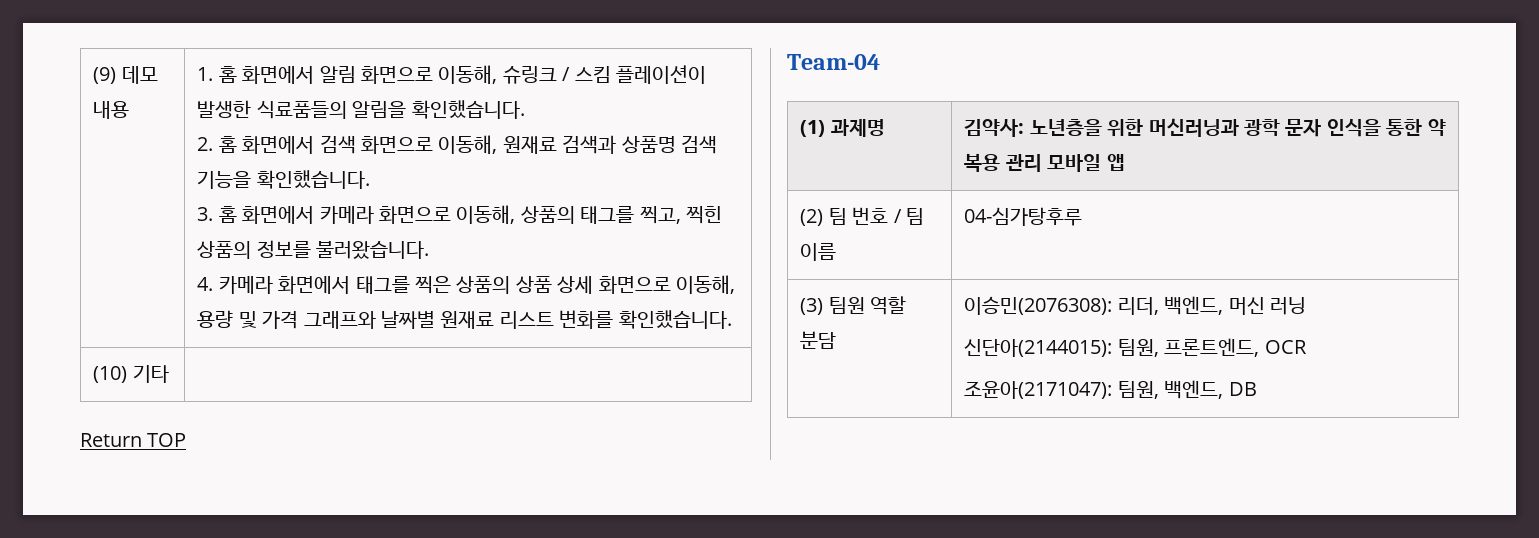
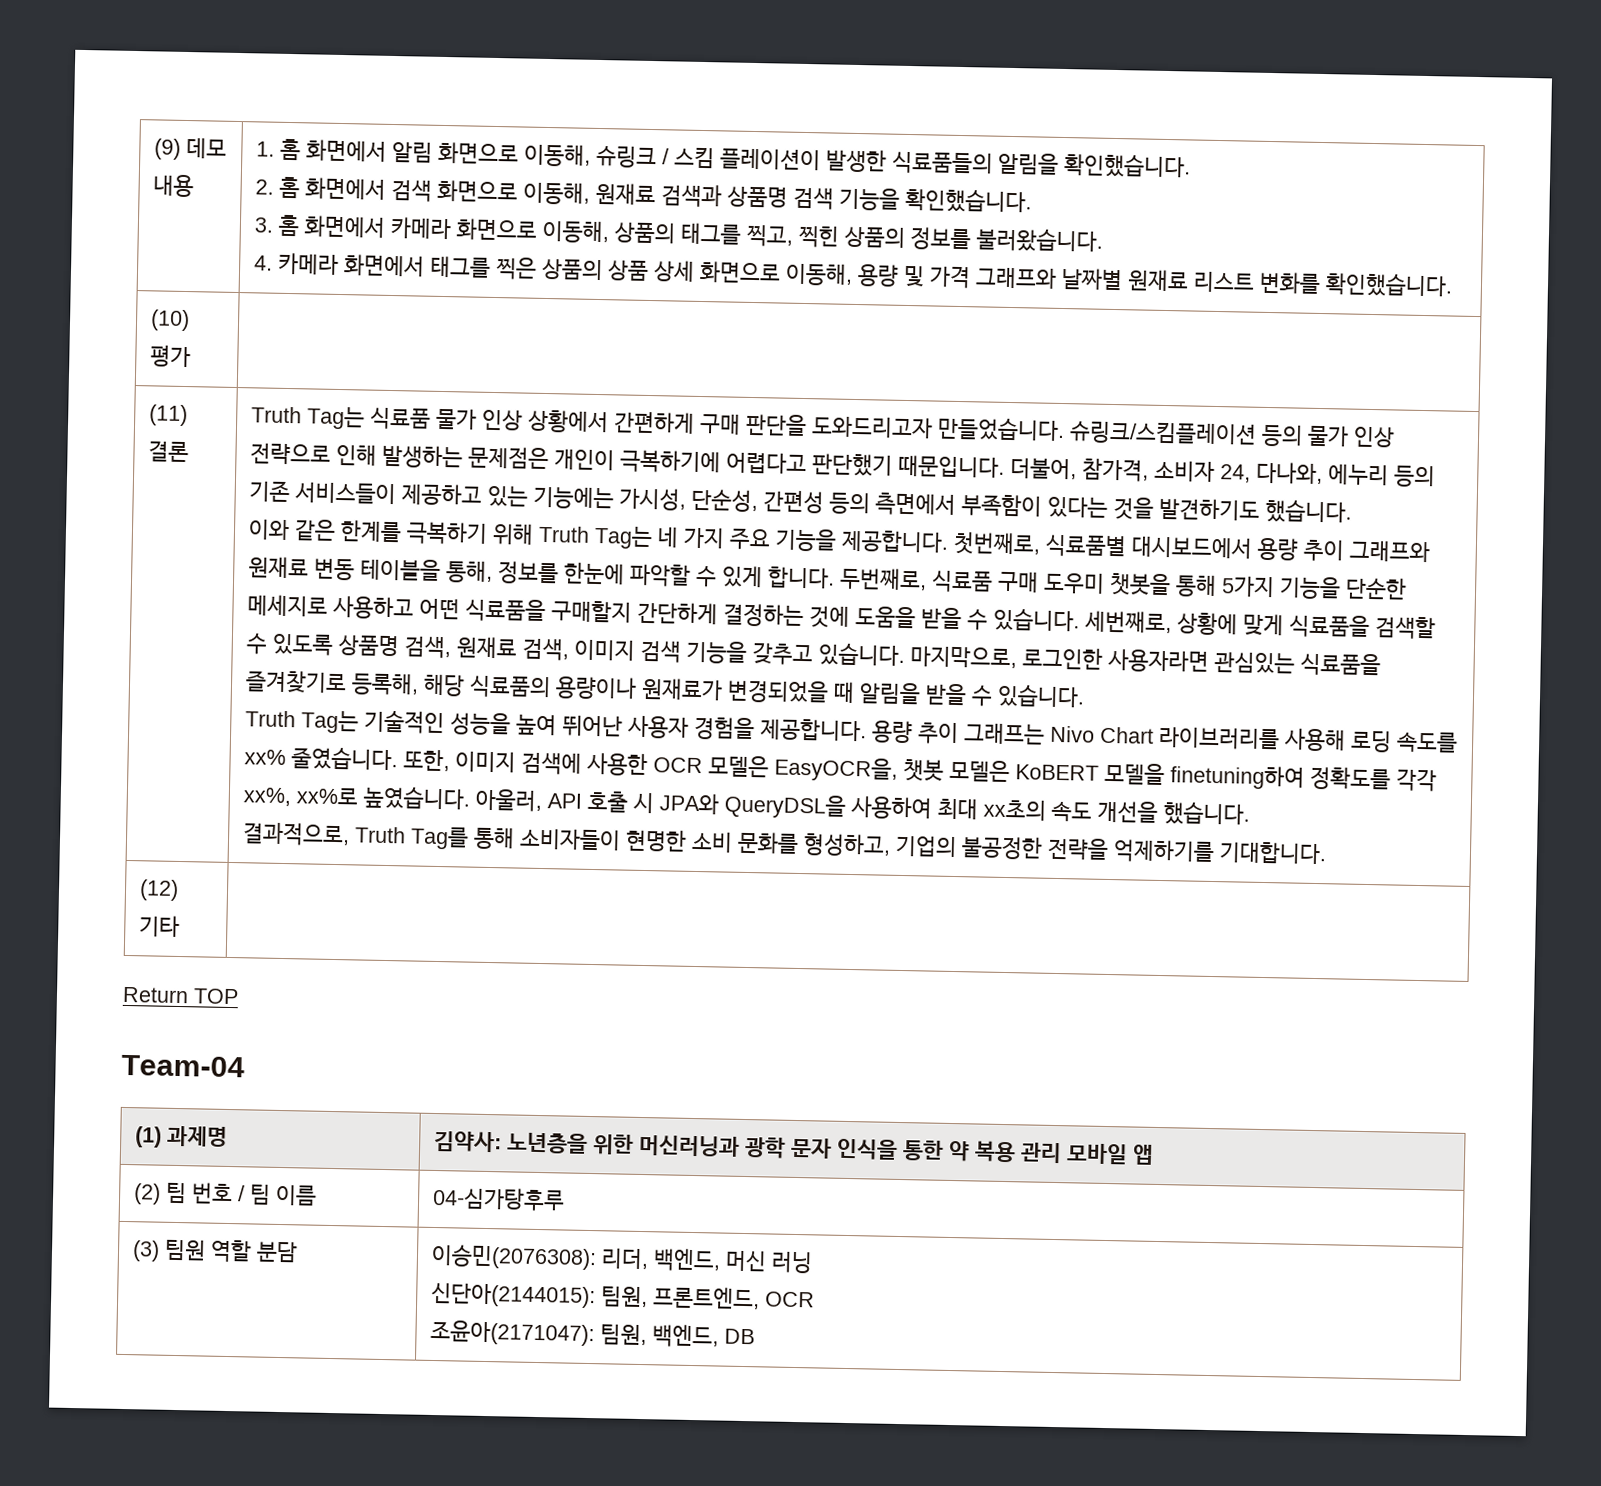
- (10) 기타 |
+ (10) 평가 |
+ (11) 결론 | Truth Tag는 식료품 물가 인상 상황에서 간편하게 구매 판단을 도와드리고자 만들었습니다. 슈링크/스킴플레이션 등의 물가 인상 전략으로 인해 발생하는 문제점은 개인이 극복하기에 어렵다고 판단했기 때문입니다. 더불어, 참가격, 소비자 24, 다나와, 에누리 등의 기존 서비스들이 제공하고 있는 기능에는 가시성, 단순성, 간편성 등의 측면에서 부족함이 있다는 것을 발견하기도 했습니다.
+ 이와 같은 한계를 극복하기 위해 Truth Tag는 네 가지 주요 기능을 제공합니다. 첫번째로, 식료품별 대시보드에서 용량 추이 그래프와 원재료 변동 테이블을 통해, 정보를 한눈에 파악할 수 있게 합니다. 두번째로, 식료품 구매 도우미 챗봇을 통해 5가지 기능을 단순한 메세지로 사용하고 어떤 식료품을 구매할지 간단하게 결정하는 것에 도움을 받을 수 있습니다. 세번째로, 상황에 맞게 식료품을 검색할 수 있도록 상품명 검색, 원재료 검색, 이미지 검색 기능을 갖추고 있습니다. 마지막으로, 로그인한 사용자라면 관심있는 식료품을 즐겨찾기로 등록해, 해당 식료품의 용량이나 원재료가 변경되었을 때 알림을 받을 수 있습니다.
+ Truth Tag는 기술적인 성능을 높여 뛰어난 사용자 경험을 제공합니다. 용량 추이 그래프는 Nivo Chart 라이브러리를 사용해 로딩 속도를 xx% 줄였습니다. 또한, 이미지 검색에 사용한 OCR 모델은 EasyOCR을, 챗봇 모델은 KoBERT 모델을 finetuning하여 정확도를 각각 xx%, xx%로 높였습니다. 아울러, API 호출 시 JPA와 QueryDSL을 사용하여 최대 xx초의 속도 개선을 했습니다.
+ 결과적으로, Truth Tag를 통해 소비자들이 현명한 소비 문화를 형성하고, 기업의 불공정한 전략을 억제하기를 기대합니다.
+ (12) 기타 |

